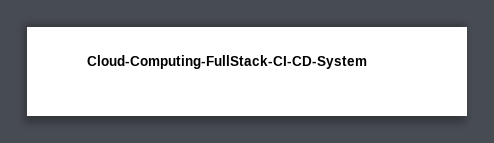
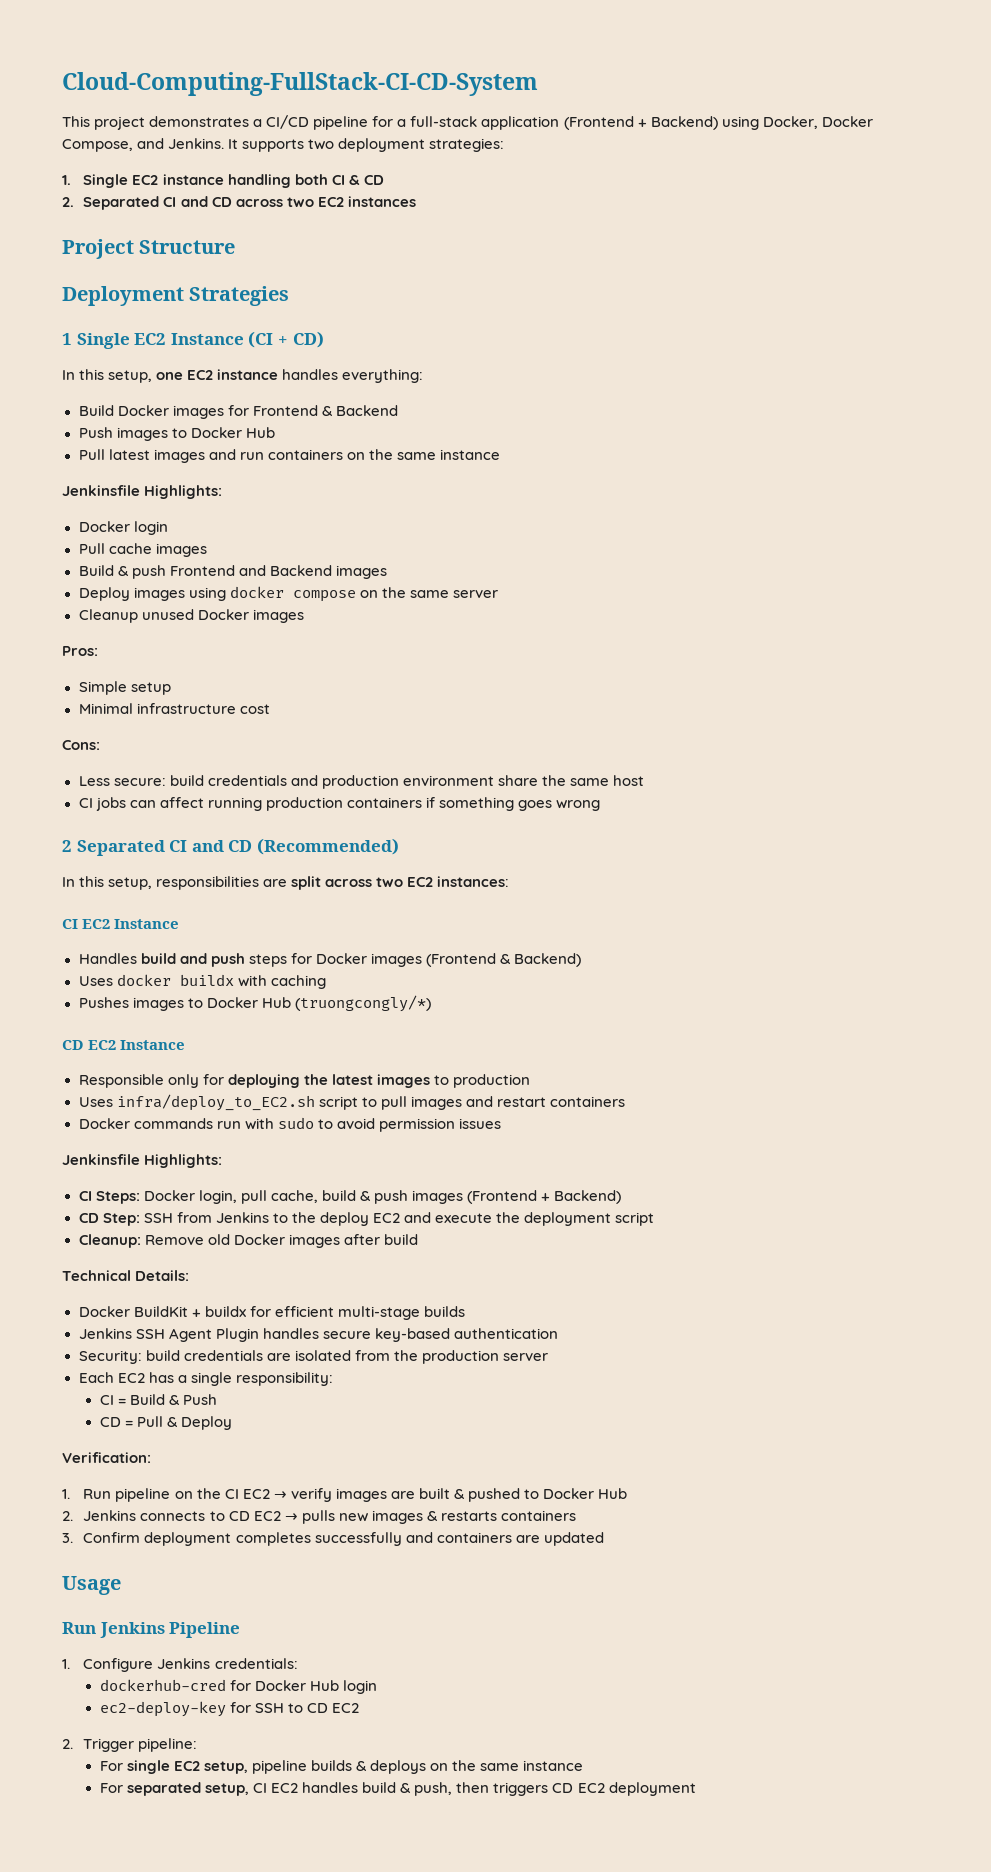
+ This project demonstrates a CI/CD pipeline for a full-stack application (Frontend + Backend) using Docker, Docker Compose, and Jenkins. It supports two deployment strategies:
+ 1. Single EC2 instance handling both CI & CD
+ 2. Separated CI and CD across two EC2 instances
+ Project Structure
+ Deployment Strategies
+ 1 Single EC2 Instance (CI + CD)
+ In this setup, one EC2 instance handles everything:
+ Build Docker images for Frontend & Backend
+ Push images to Docker Hub
+ Pull latest images and run containers on the same instance
+ Jenkinsfile Highlights:
+ Docker login
+ Pull cache images
+ Build & push Frontend and Backend images
+ Deploy images using docker compose on the same server
+ Cleanup unused Docker images
+ Pros:
+ Simple setup
+ Minimal infrastructure cost
+ Cons:
+ Less secure: build credentials and production environment share the same host
+ CI jobs can affect running production containers if something goes wrong
+ 2 Separated CI and CD (Recommended)
+ In this setup, responsibilities are split across two EC2 instances:
+ CI EC2 Instance
+ Handles build and push steps for Docker images (Frontend & Backend)
+ Uses docker buildx with caching
+ Pushes images to Docker Hub (truongcongly/*)
+ CD EC2 Instance
+ Responsible only for deploying the latest images to production
+ Uses infra/deploy_to_EC2.sh script to pull images and restart containers
+ Docker commands run with sudo to avoid permission issues
+ Jenkinsfile Highlights:
+ CI Steps: Docker login, pull cache, build & push images (Frontend + Backend)
+ CD Step: SSH from Jenkins to the deploy EC2 and execute the deployment script
+ Cleanup: Remove old Docker images after build
+ Technical Details:
+ Docker BuildKit + buildx for efficient multi-stage builds
+ Jenkins SSH Agent Plugin handles secure key-based authentication
+ Security: build credentials are isolated from the production server
+ Each EC2 has a single responsibility:
+ CI = Build & Push
+ CD = Pull & Deploy
+ Verification:
+ 1. Run pipeline on the CI EC2 → verify images are built & pushed to Docker Hub
+ 2. Jenkins connects to CD EC2 → pulls new images & restarts containers
+ 3. Confirm deployment completes successfully and containers are updated
+ Usage
+ Run Jenkins Pipeline
+ 1. Configure Jenkins credentials:
+ dockerhub-cred for Docker Hub login
+ ec2-deploy-key for SSH to CD EC2
+ 2. Trigger pipeline:
+ For single EC2 setup, pipeline builds & deploys on the same instance
+ For separated setup, CI EC2 handles build & push, then triggers CD EC2 deployment

